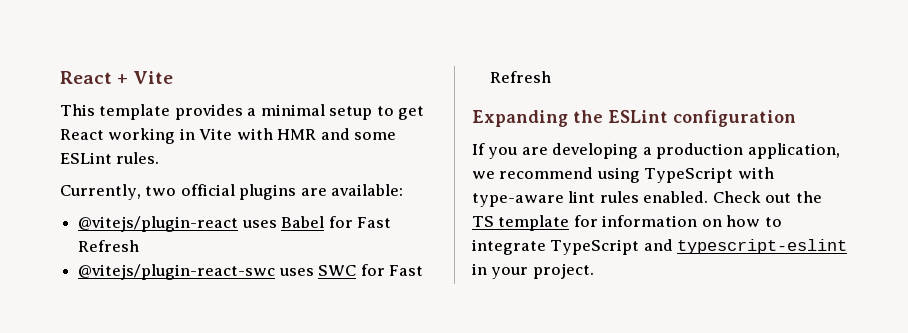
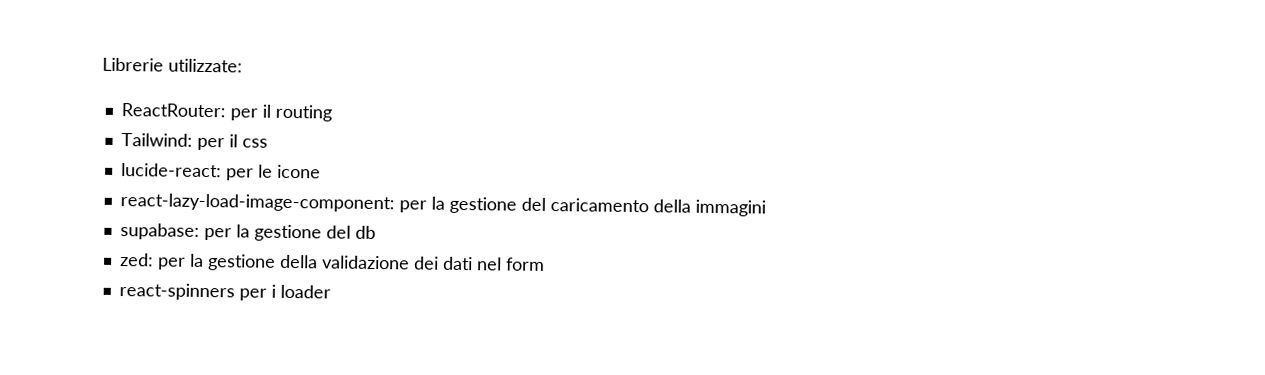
- React + Vite
- This template provides a minimal setup to get React working in Vite with HMR and some ESLint rules.
- Currently, two official plugins are available:
- @vitejs/plugin-react uses Babel for Fast Refresh
- @vitejs/plugin-react-swc uses SWC for Fast Refresh
- Expanding the ESLint configuration
- If you are developing a production application, we recommend using TypeScript with type-aware lint rules enabled. Check out the TS template for information on how to integrate TypeScript and typescript-eslint in your project.
+ Librerie utilizzate:
+ ReactRouter: per il routing
+ Tailwind: per il css
+ lucide-react: per le icone
+ react-lazy-load-image-component: per la gestione del caricamento della immagini
+ supabase: per la gestione del db
+ zed: per la gestione della validazione dei dati nel form
+ react-spinners per i loader

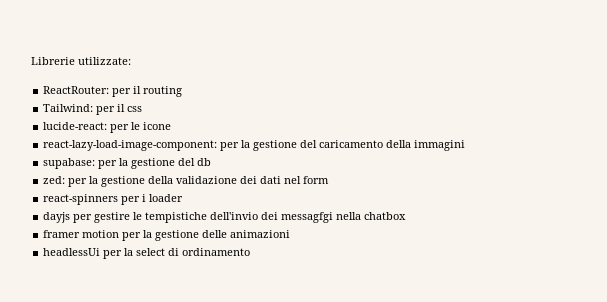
+ dayjs per gestire le tempistiche dell'invio dei messagfgi nella chatbox
+ framer motion per la gestione delle animazioni
+ headlessUi per la select di ordinamento

